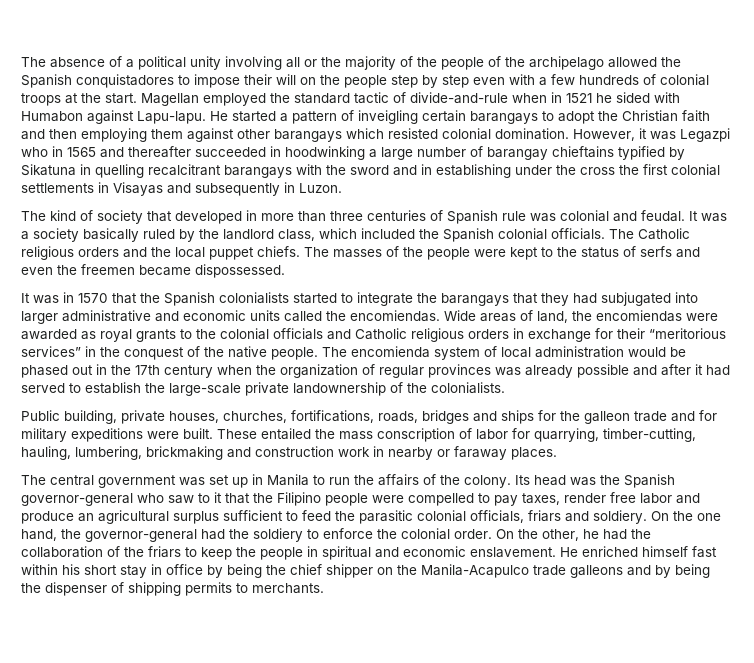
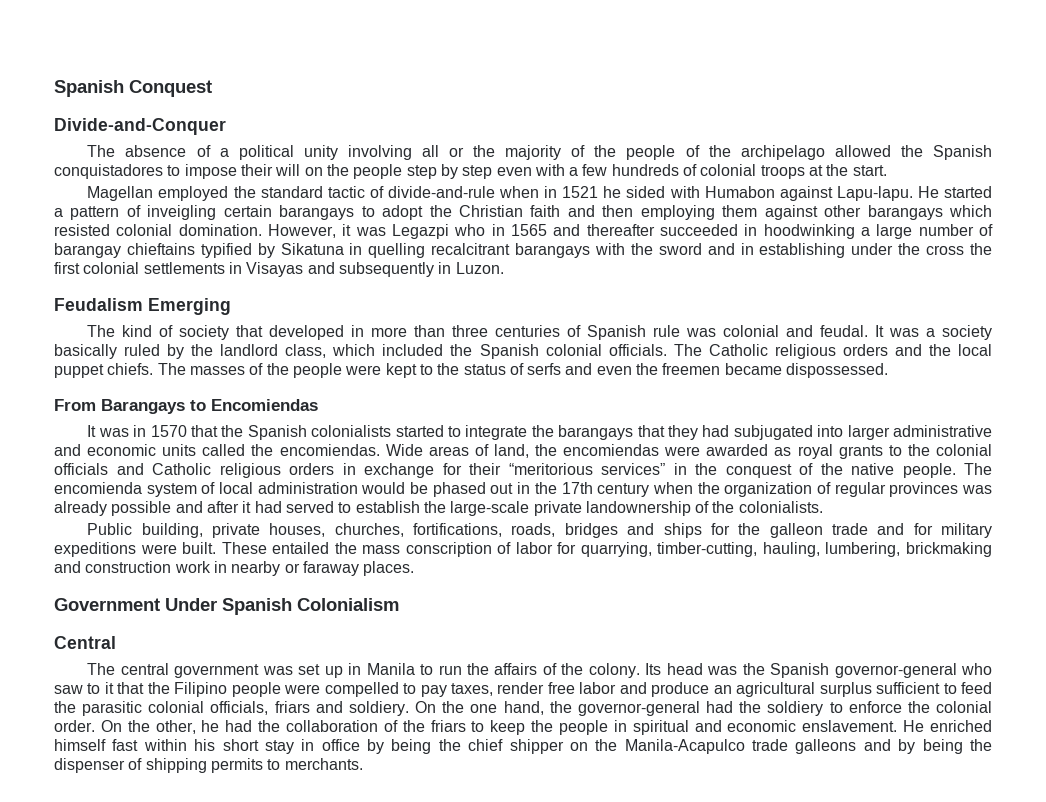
+ Spanish Conquest
+ Divide-and-Conquer
- The absence of a political unity involving all or the majority of the people of the archipelago allowed the Spanish conquistadores to impose their will on the people step by step even with a few hundreds of colonial troops at the start. Magellan employed the standard tactic of divide-and-rule when in 1521 he sided with Humabon against Lapu-lapu.
+ The absence of a political unity involving all or the majority of the people of the archipelago allowed the Spanish conquistadores to impose their will on the people step by step even with a few hundreds of colonial troops at the start.
+ Magellan employed the standard tactic of divide-and-rule when in 1521 he sided with Humabon against Lapu-lapu.
+ Feudalism Emerging
+ From Barangays to Encomiendas
+ Government Under Spanish Colonialism
+ Central

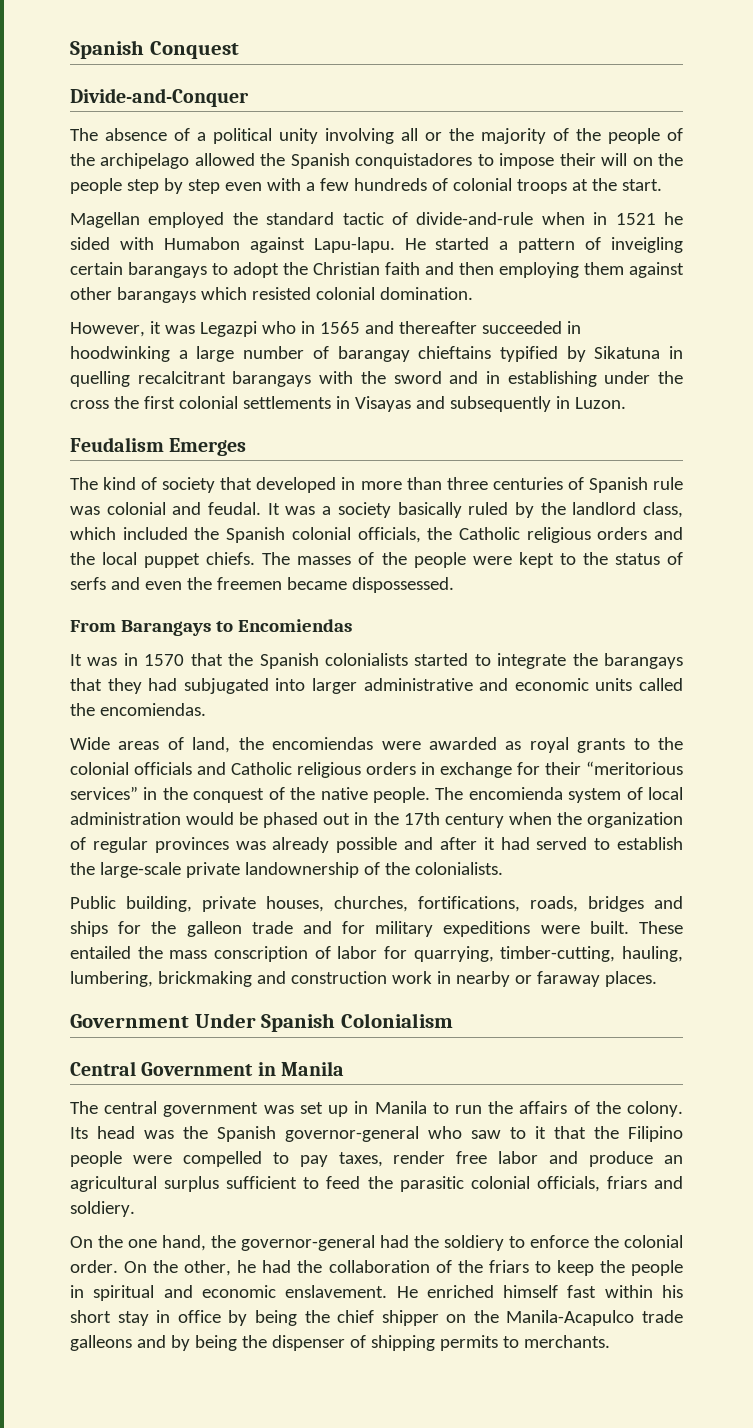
- He started a pattern of inveigling certain barangays to adopt the Christian faith and then employing them against other barangays which resisted colonial domination. However, it was Legazpi who in 1565 and thereafter succeeded in hoodwinking a large number of barangay chieftains typified by Sikatuna in quelling recalcitrant barangays with the sword and in establishing under the cross the first colonial settlements in Visayas and subsequently in Luzon.
+ He started a pattern of inveigling certain barangays to adopt the Christian faith and then employing them against other barangays which resisted colonial domination.
+ However, it was Legazpi who in 1565 and thereafter succeeded in hoodwinking a large number of barangay chieftains typified by Sikatuna in quelling recalcitrant barangays with the sword and in establishing under the cross the first colonial settlements in Visayas and subsequently in Luzon.
- Feudalism Emerging
+ Feudalism Emerges
- It was a society basically ruled by the landlord class, which included the Spanish colonial officials. The Catholic religious orders and the local puppet chiefs.
+ It was a society basically ruled by the landlord class, which included the Spanish colonial officials, the Catholic religious orders and the local puppet chiefs.
- It was in 1570 that the Spanish colonialists started to integrate the barangays that they had subjugated into larger administrative and economic units called the encomiendas. Wide areas of land, the encomiendas were awarded as royal grants to the colonial officials and Catholic religious orders in exchange for their “meritorious services” in the conquest of the native people.
+ It was in 1570 that the Spanish colonialists started to integrate the barangays that they had subjugated into larger administrative and economic units called the encomiendas.
+ Wide areas of land, the encomiendas were awarded as royal grants to the colonial officials and Catholic religious orders in exchange for their “meritorious services” in the conquest of the native people.
- Central
+ Central Government in Manila
- Its head was the Spanish governor-general who saw to it that the Filipino people were compelled to pay taxes, render free labor and produce an agricultural surplus sufficient to feed the parasitic colonial officials, friars and soldiery. On the one hand, the governor-general had the soldiery to enforce the colonial order.
+ Its head was the Spanish governor-general who saw to it that the Filipino people were compelled to pay taxes, render free labor and produce an agricultural surplus sufficient to feed the parasitic colonial officials, friars and soldiery.
+ On the one hand, the governor-general had the soldiery to enforce the colonial order.

